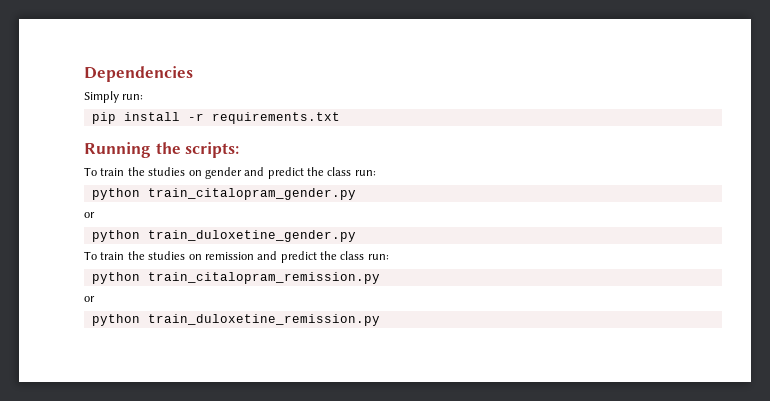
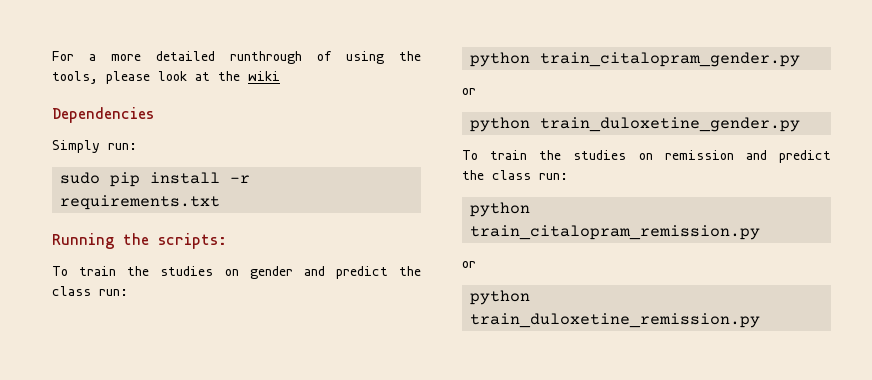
+ For a more detailed runthrough of using the tools, please look at the wiki
- pip install -r requirements.txt
+ sudo pip install -r requirements.txt

